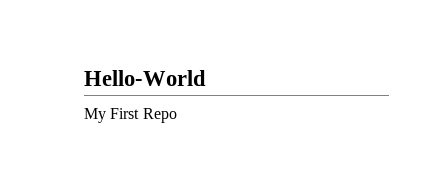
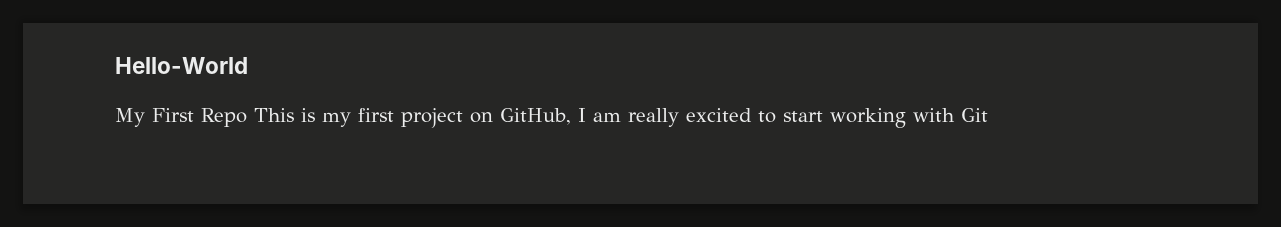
- My First Repo
+ My First Repo This is my first project on GitHub, I am really excited to start working with Git

